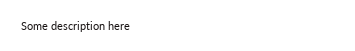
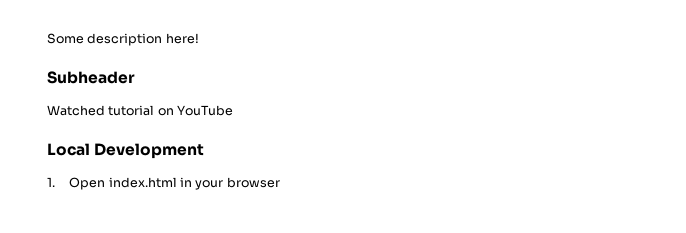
- Some description here
+ Some description here!
+ Subheader
+ Watched tutorial on YouTube
+ Local Development
+ 1. Open index.html in your browser

